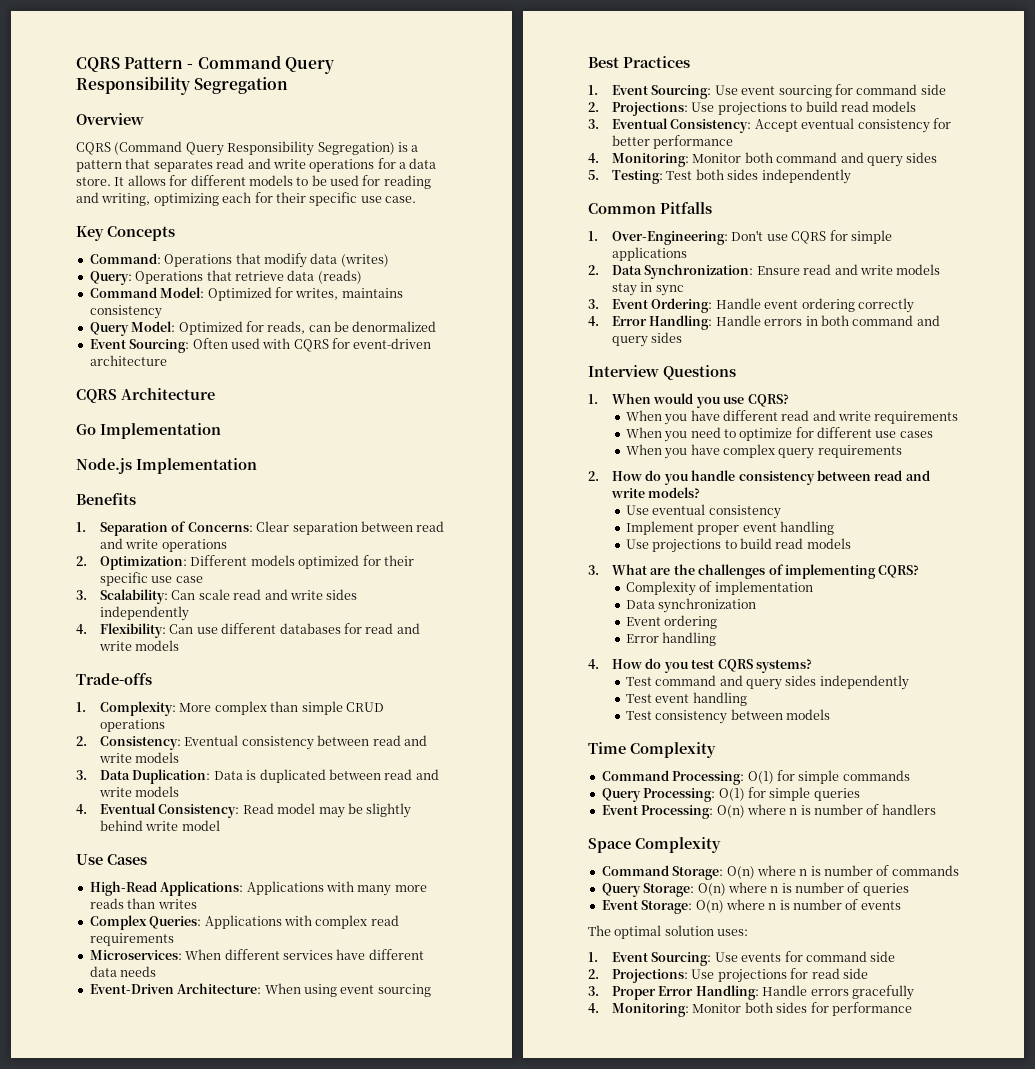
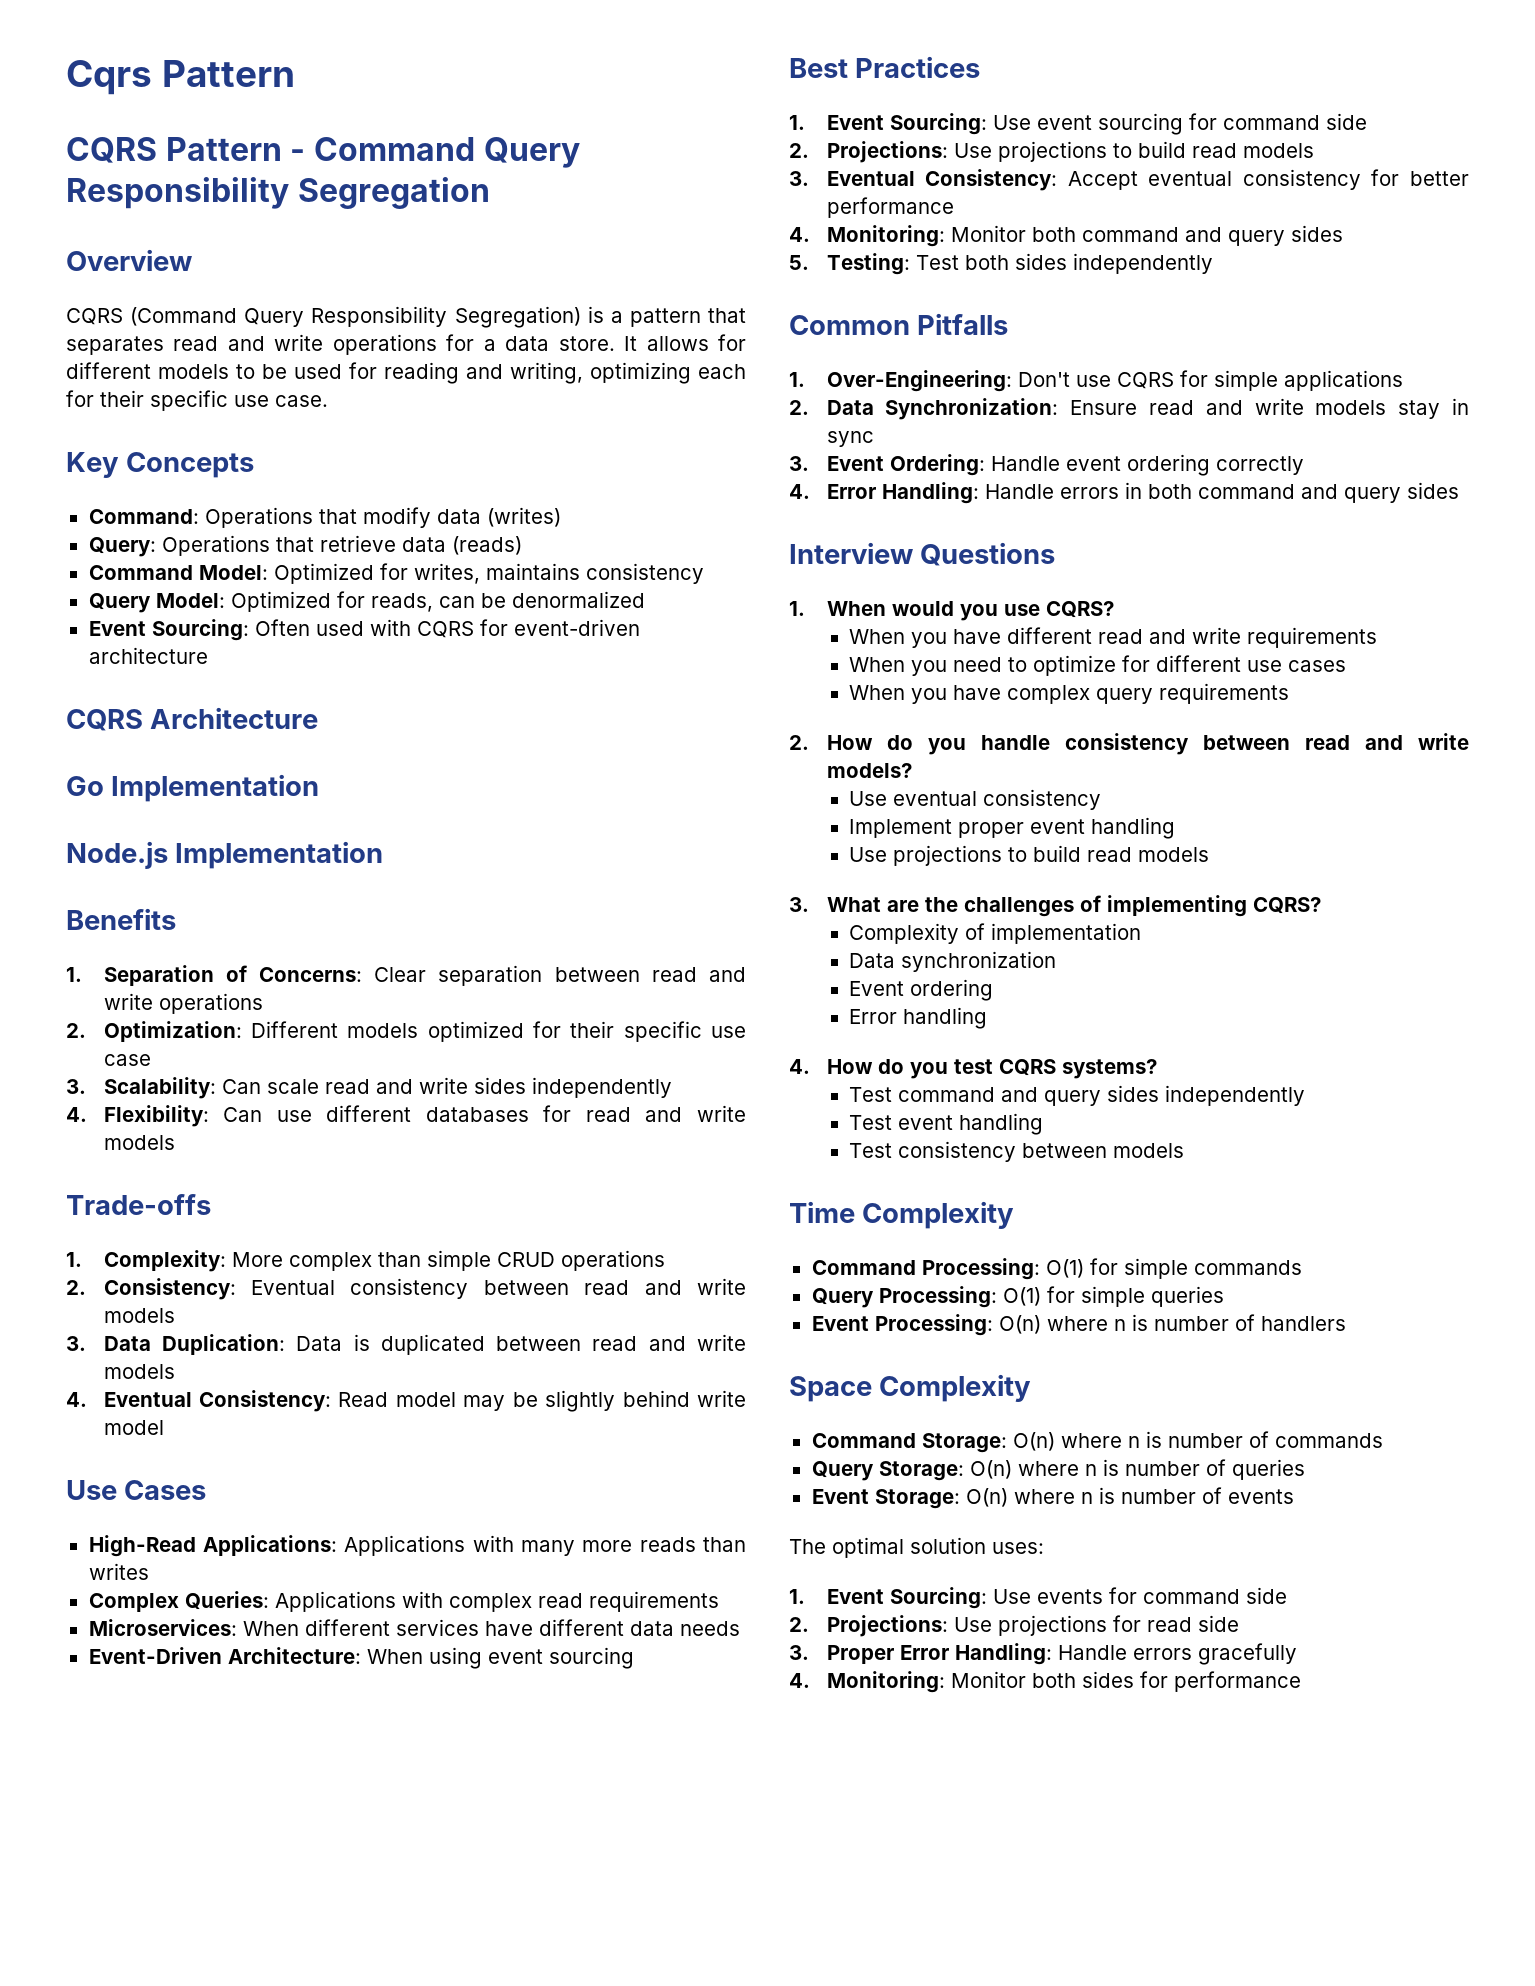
+ Cqrs Pattern

